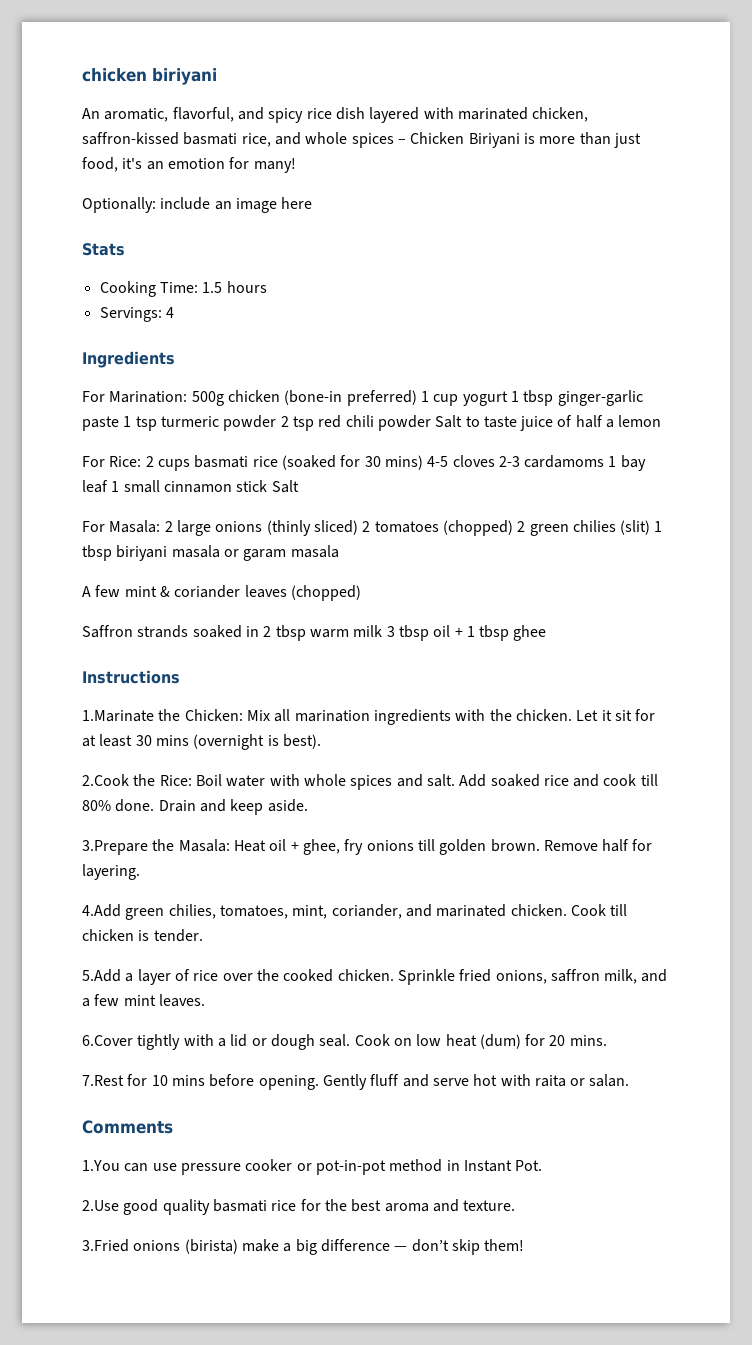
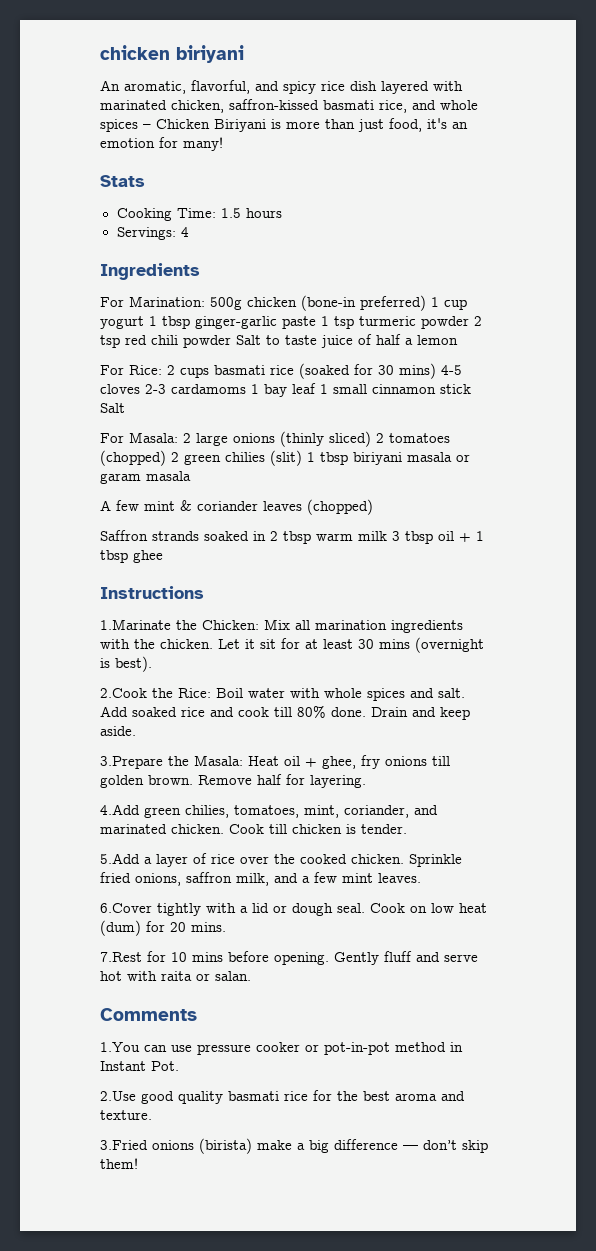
- Optionally: include an image here

